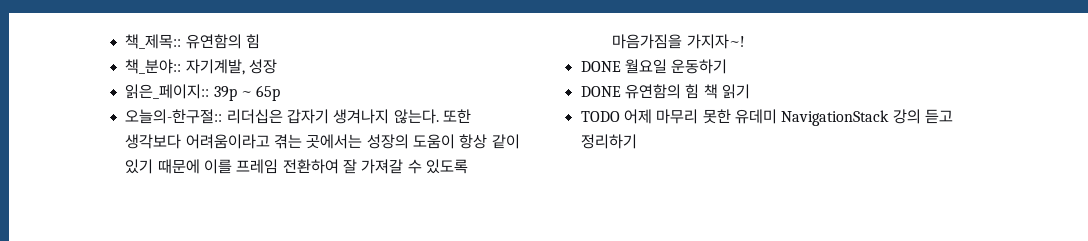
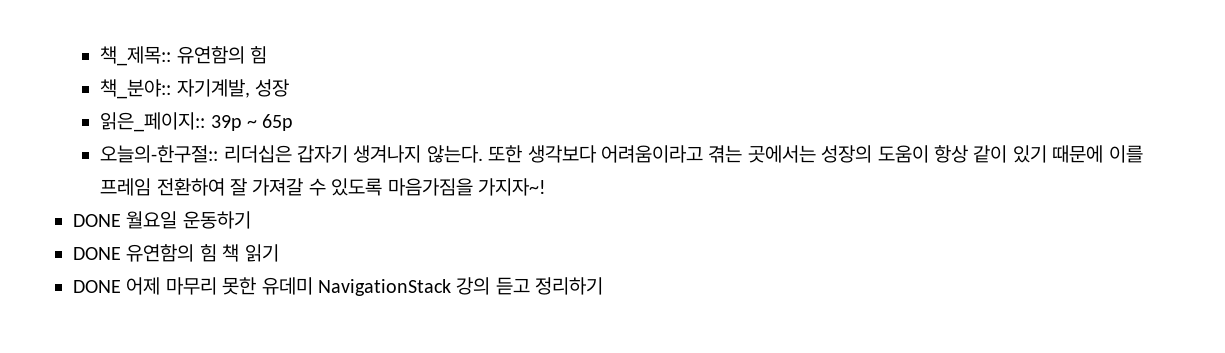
- TODO 어제 마무리 못한 유데미 NavigationStack 강의 듣고 정리하기
+ DONE 어제 마무리 못한 유데미 NavigationStack 강의 듣고 정리하기

